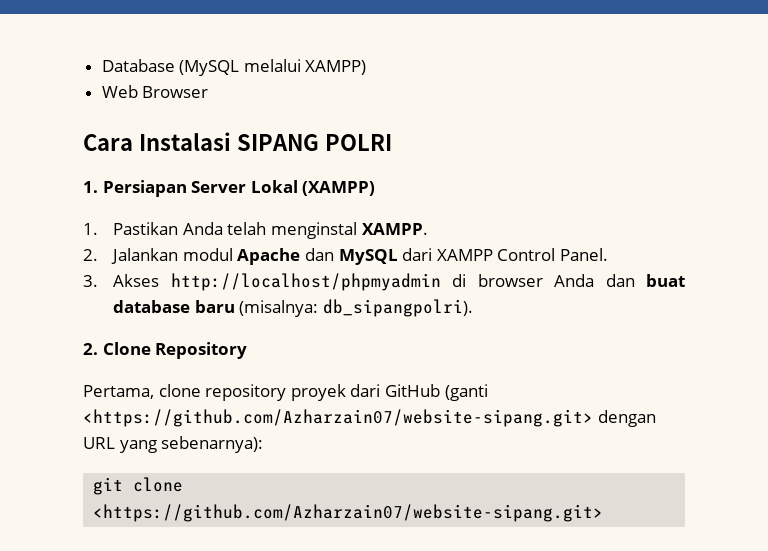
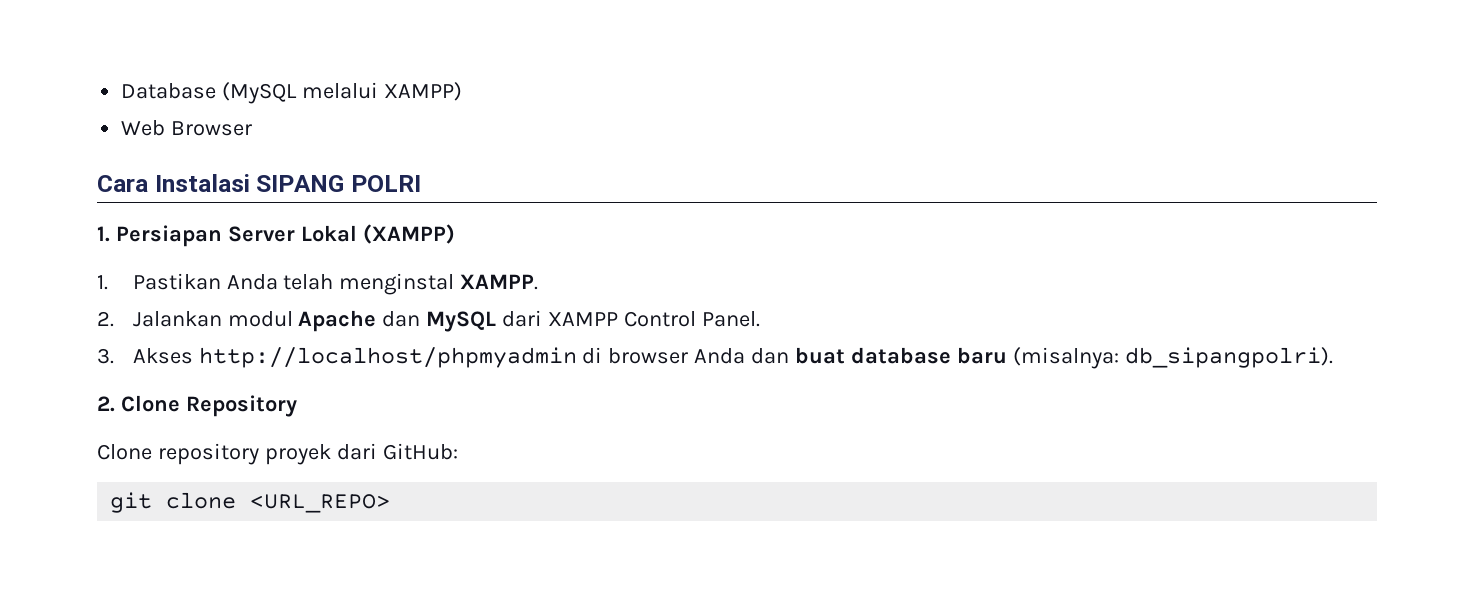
- Pertama, clone repository proyek dari GitHub (ganti <https://github.com/Azharzain07/website-sipang.git> dengan URL yang sebenarnya):
+ Clone repository proyek dari GitHub:
- git clone <https://github.com/Azharzain07/website-sipang.git>
+ git clone <URL_REPO>

